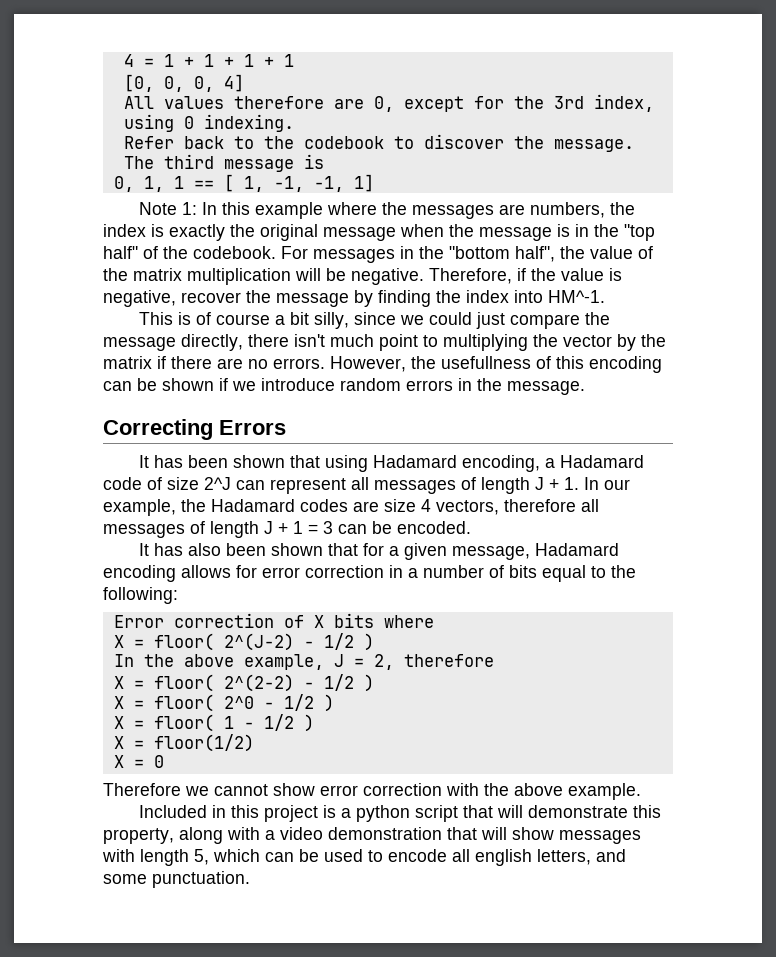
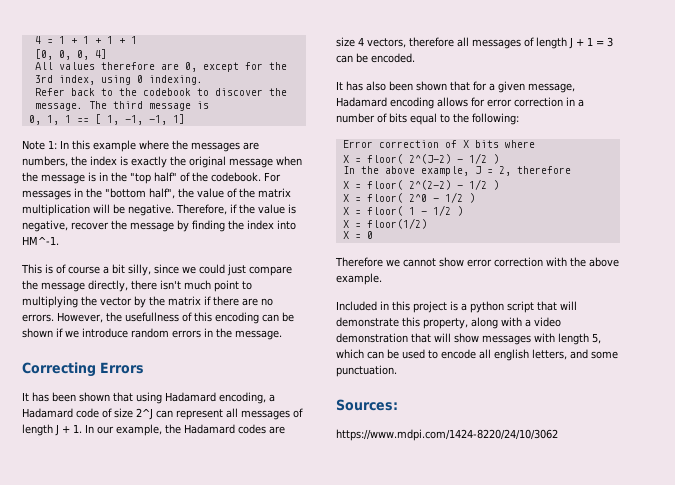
+ Sources:
+ https://www.mdpi.com/1424-8220/24/10/3062

